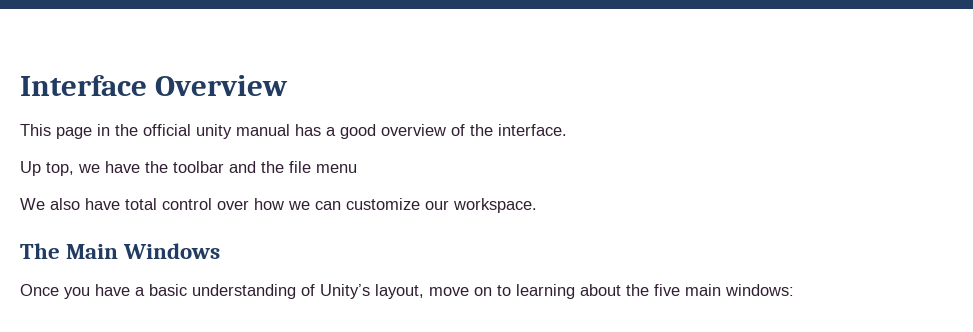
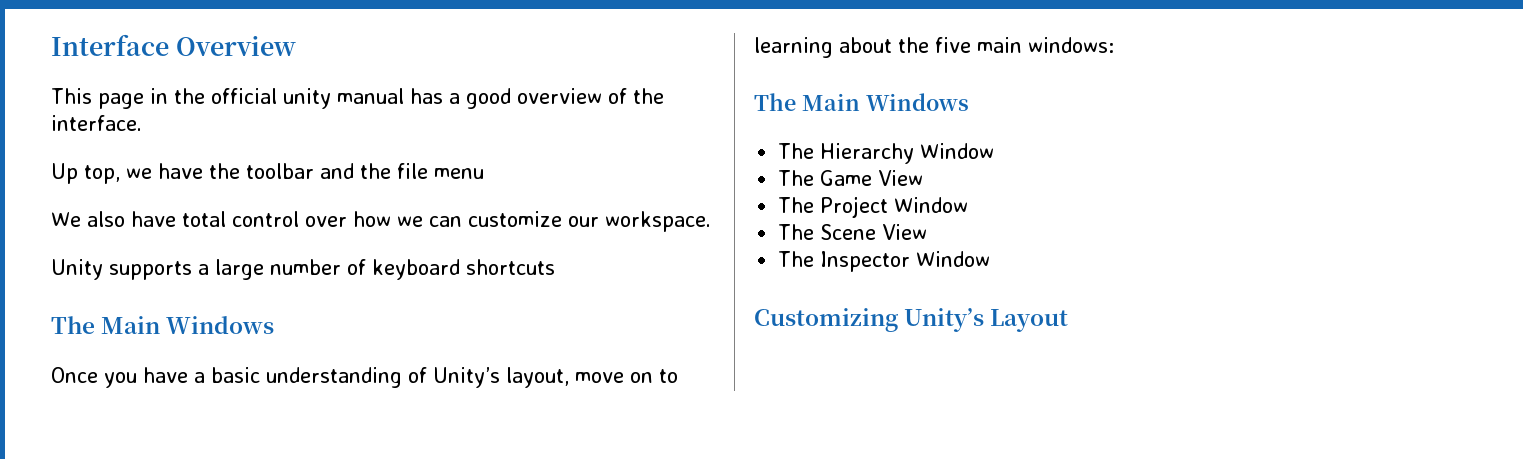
+ Unity supports a large number of keyboard shortcuts
  Once you have a basic understanding of Unity’s layout, move on to learning about the five main windows:
+ The Main Windows
+ The Hierarchy Window
+ The Game View
+ The Project Window
+ The Scene View
+ The Inspector Window
+ Customizing Unity’s Layout

